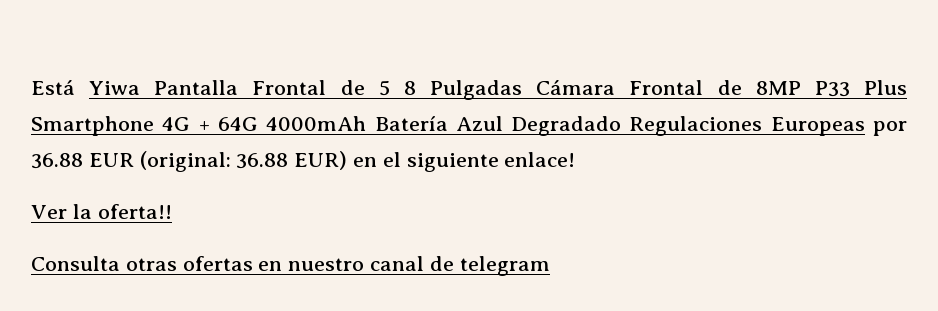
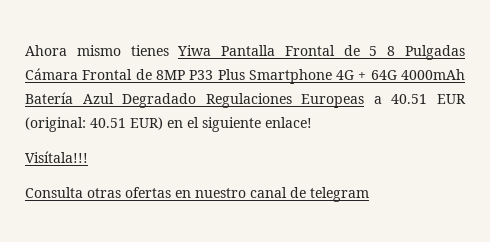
- Está Yiwa Pantalla Frontal de 5 8 Pulgadas Cámara Frontal de 8MP P33 Plus Smartphone 4G + 64G 4000mAh Batería Azul Degradado Regulaciones Europeas por 36.88 EUR (original: 36.88 EUR) en el siguiente enlace!
+ Ahora mismo tienes Yiwa Pantalla Frontal de 5 8 Pulgadas Cámara Frontal de 8MP P33 Plus Smartphone 4G + 64G 4000mAh Batería Azul Degradado Regulaciones Europeas a 40.51 EUR (original: 40.51 EUR) en el siguiente enlace!
- Ver la oferta!!
+ Visítala!!!

